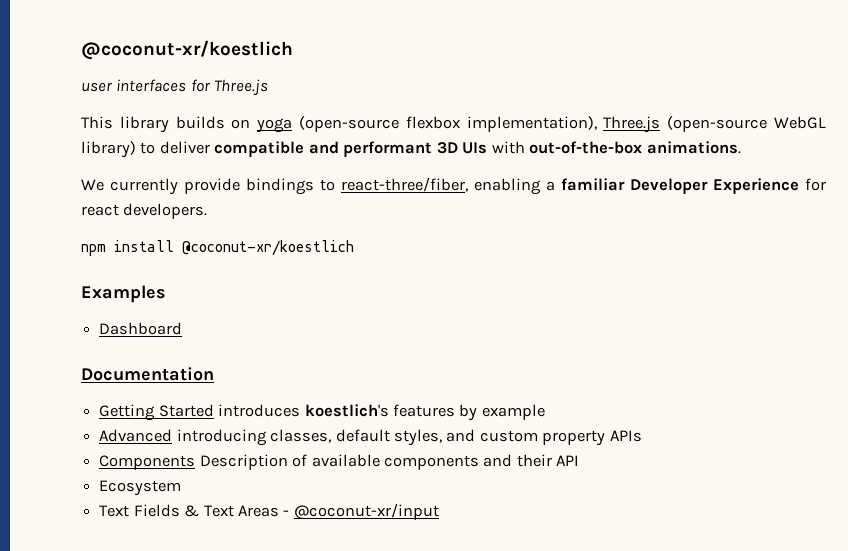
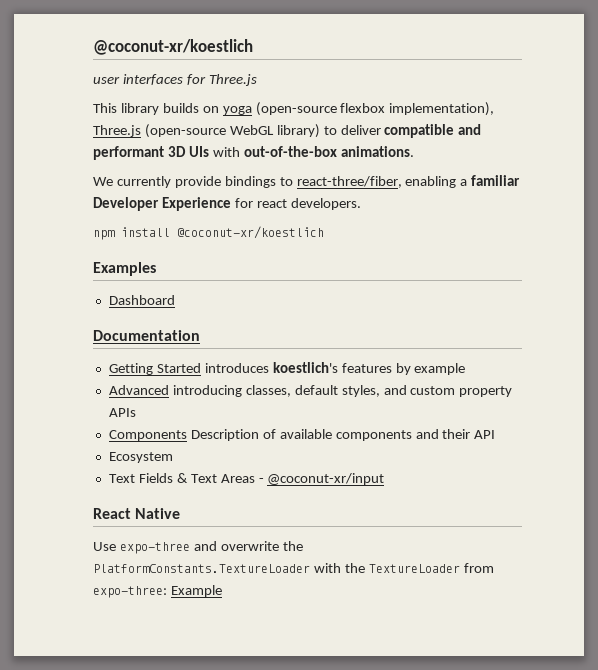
+ React Native
+ Use expo-three and overwrite the PlatformConstants.TextureLoader with the TextureLoader from expo-three: Example

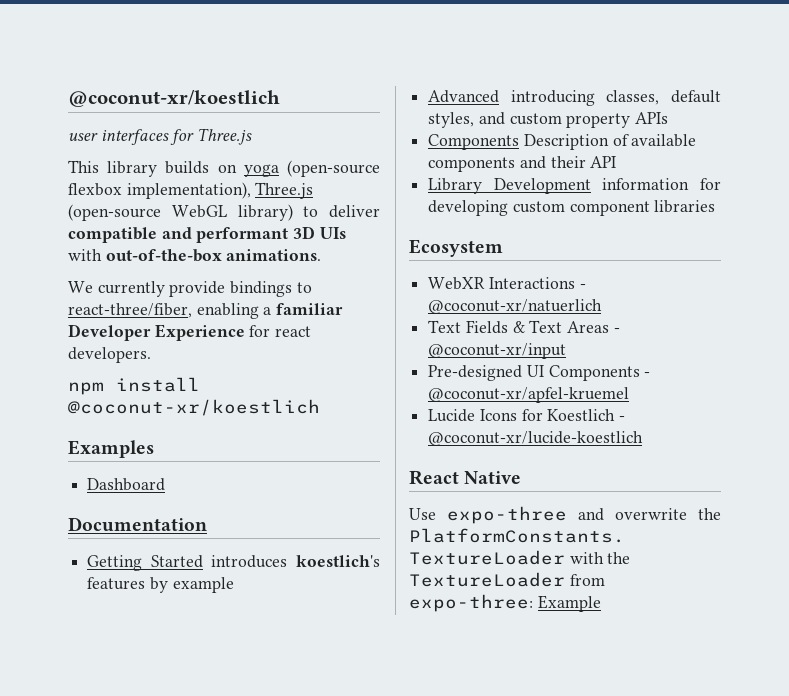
+ Library Development information for developing custom component libraries
  Ecosystem
+ WebXR Interactions - @coconut-xr/natuerlich
+ Pre-designed UI Components - @coconut-xr/apfel-kruemel
+ Lucide Icons for Koestlich - @coconut-xr/lucide-koestlich

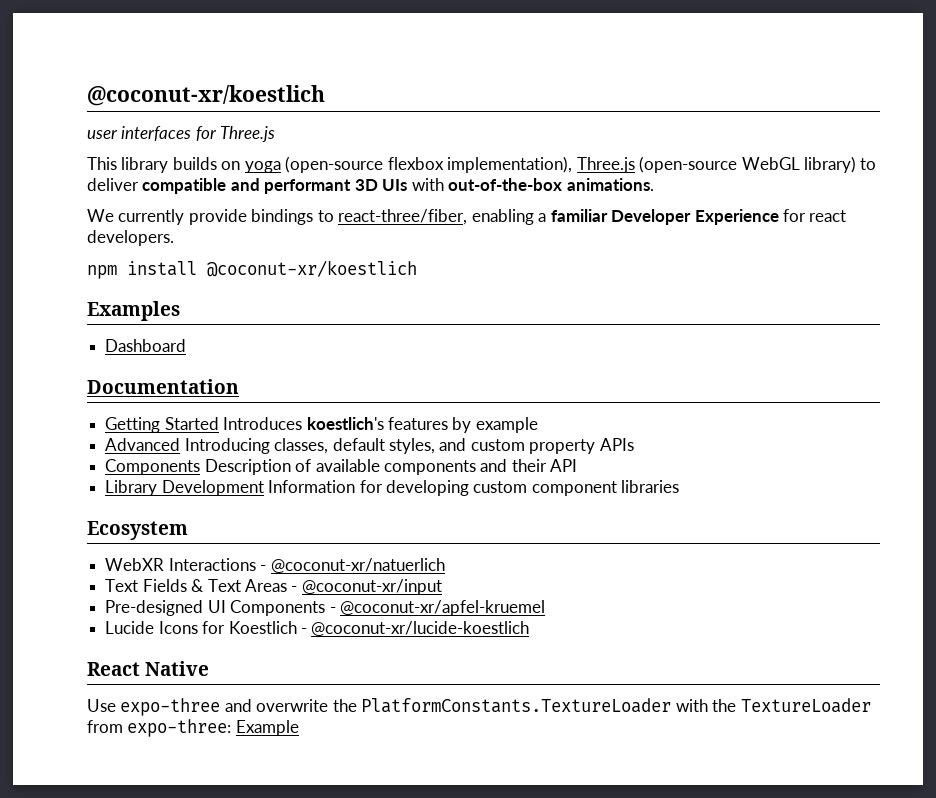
- Getting Started introduces koestlich's features by example
+ Getting Started Introduces koestlich's features by example
- Advanced introducing classes, default styles, and custom property APIs
+ Advanced Introducing classes, default styles, and custom property APIs
- Library Development information for developing custom component libraries
+ Library Development Information for developing custom component libraries

